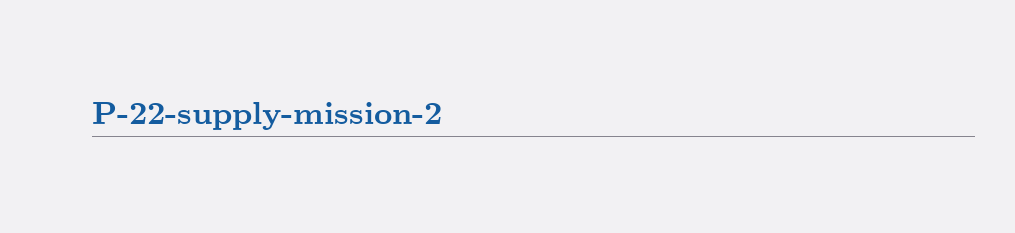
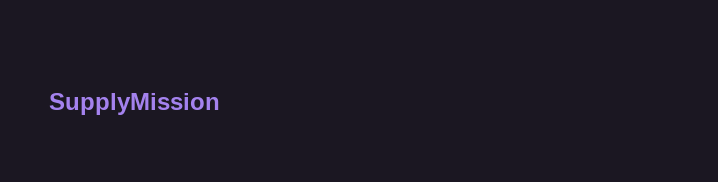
- P-22-supply-mission-2
+ SupplyMission

